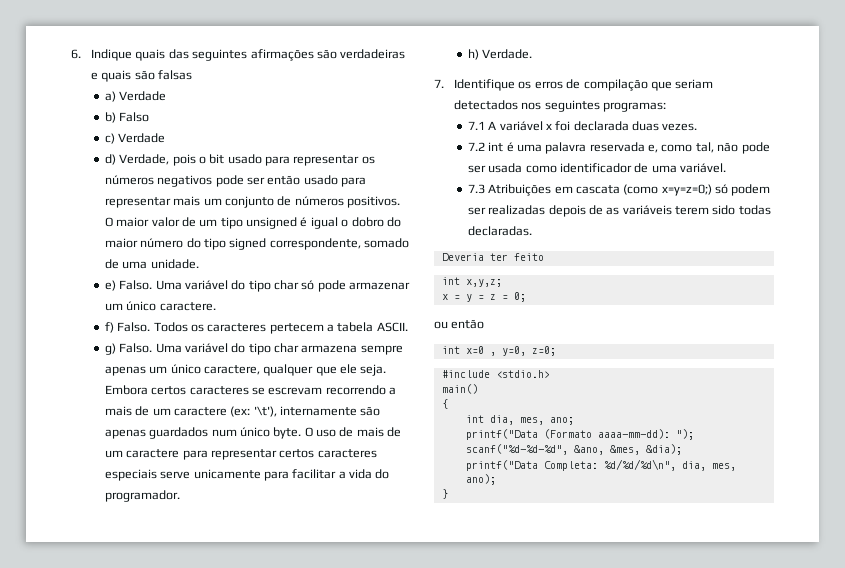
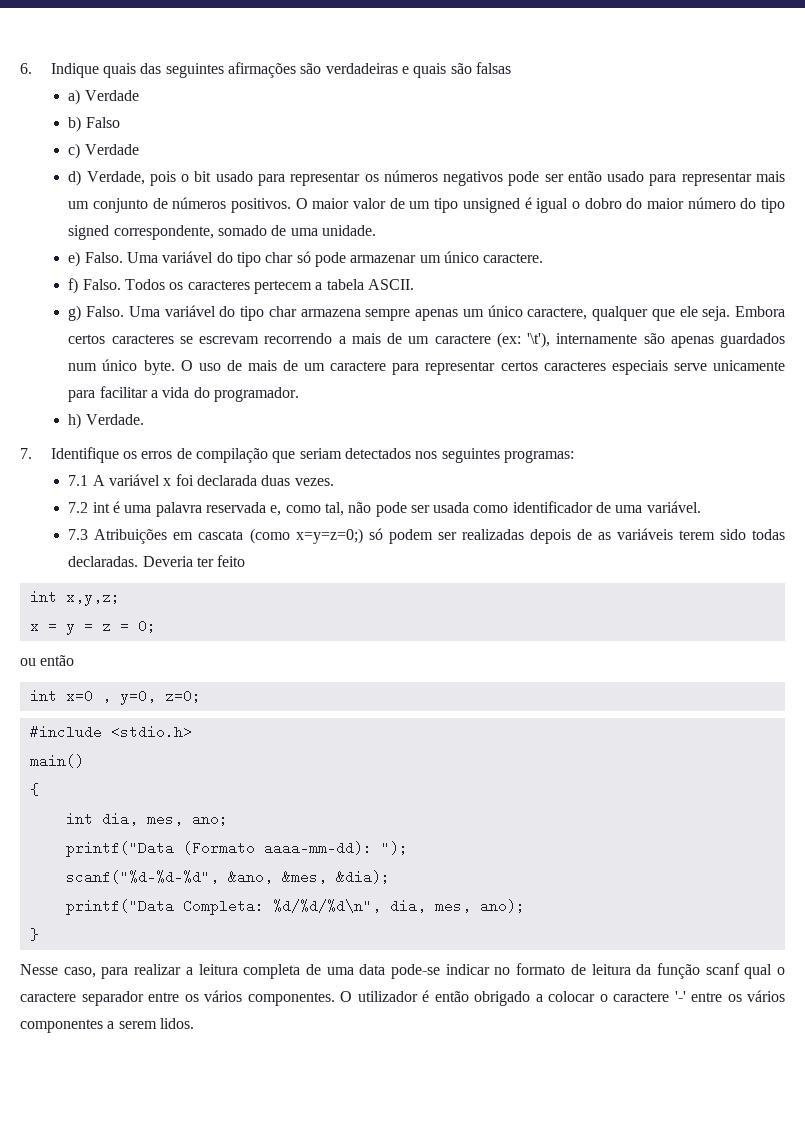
- 7.3 Atribuições em cascata (como x=y=z=0;) só podem ser realizadas depois de as variáveis terem sido todas declaradas.
- Deveria ter feito
+ 7.3 Atribuições em cascata (como x=y=z=0;) só podem ser realizadas depois de as variáveis terem sido todas declaradas. Deveria ter feito
+ Nesse caso, para realizar a leitura completa de uma data pode-se indicar no formato de leitura da função scanf qual o caractere separador entre os vários componentes. O utilizador é então obrigado a colocar o caractere '-' entre os vários componentes a serem lidos.

